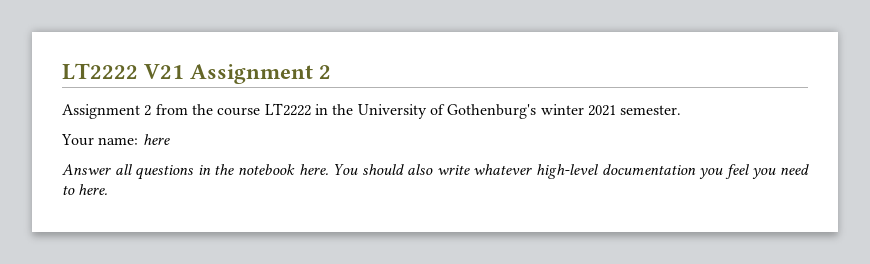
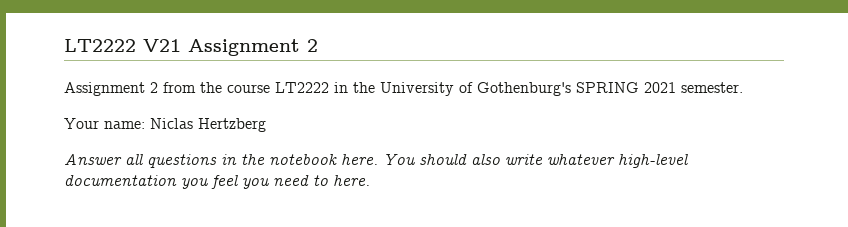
- Assignment 2 from the course LT2222 in the University of Gothenburg's winter 2021 semester.
+ Assignment 2 from the course LT2222 in the University of Gothenburg's SPRING 2021 semester.
- Your name: here
+ Your name: Niclas Hertzberg

